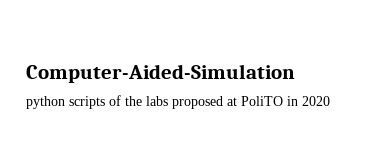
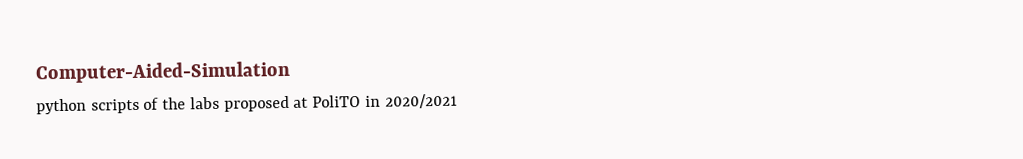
- python scripts of the labs proposed at PoliTO in 2020
+ python scripts of the labs proposed at PoliTO in 2020/2021

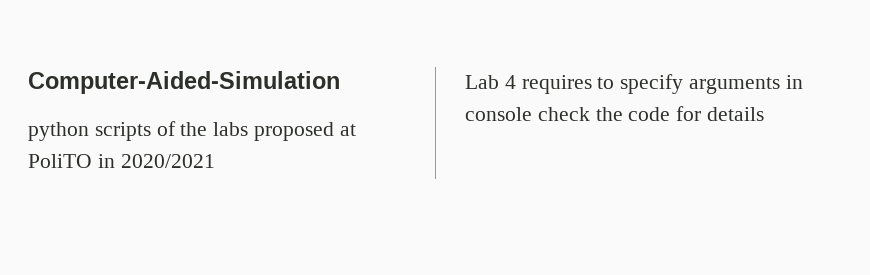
+ Lab 4 requires to specify arguments in console check the code for details

